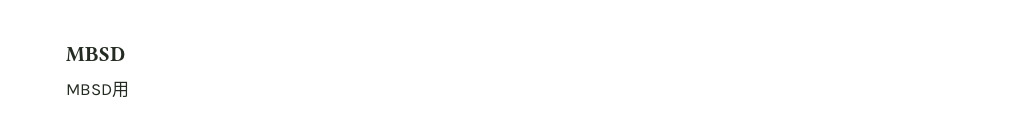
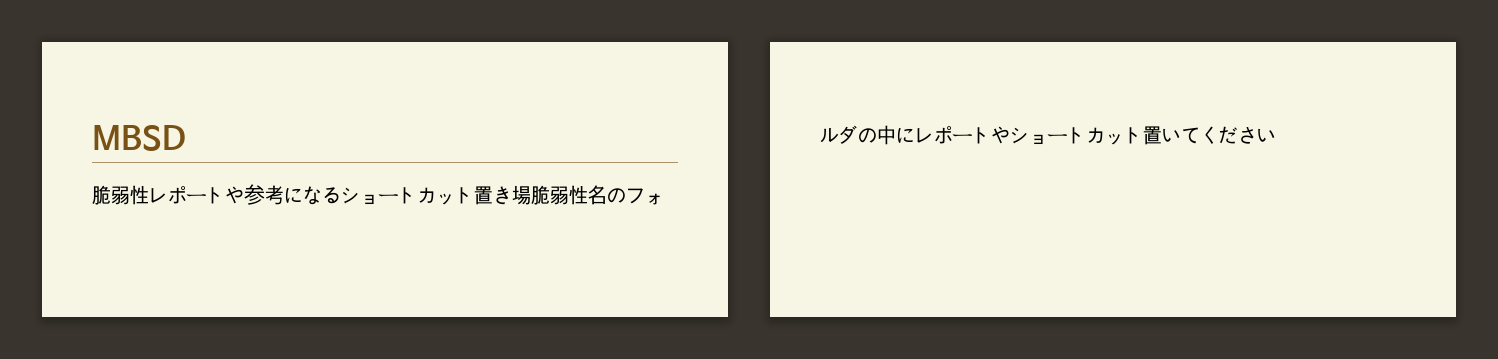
- MBSD用
+ 脆弱性レポートや参考になるショートカット置き場脆弱性名のフォルダの中にレポートやショートカット置いてください

